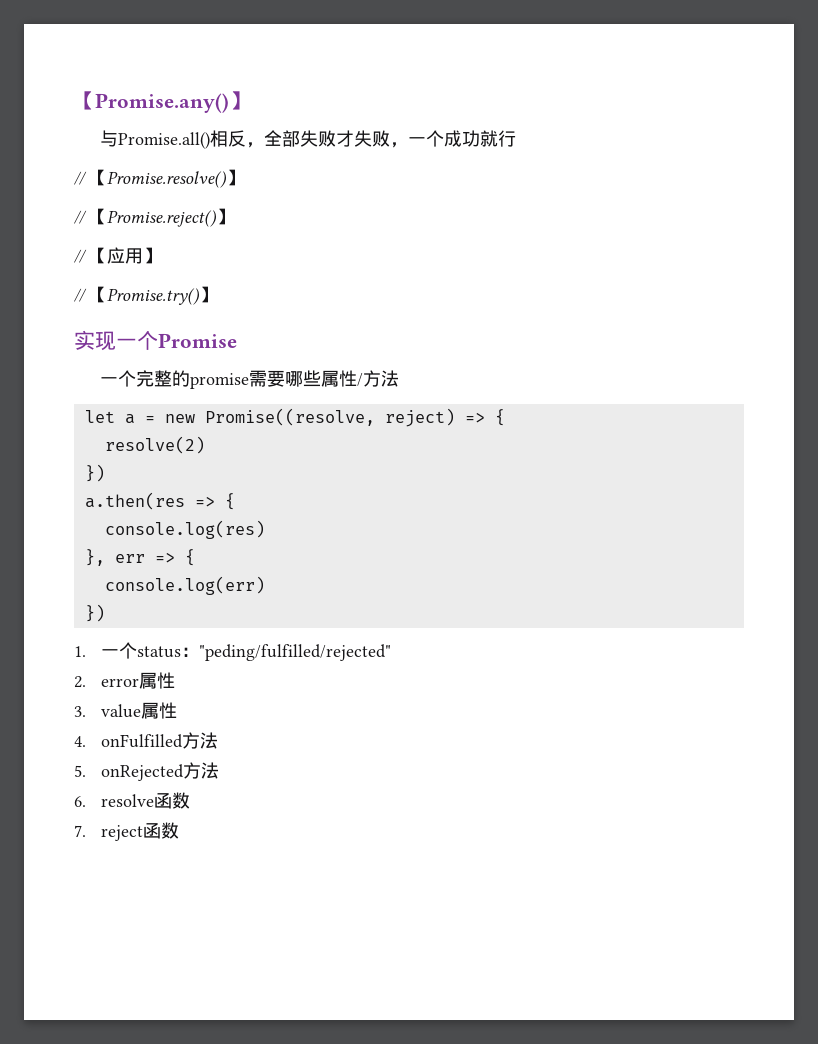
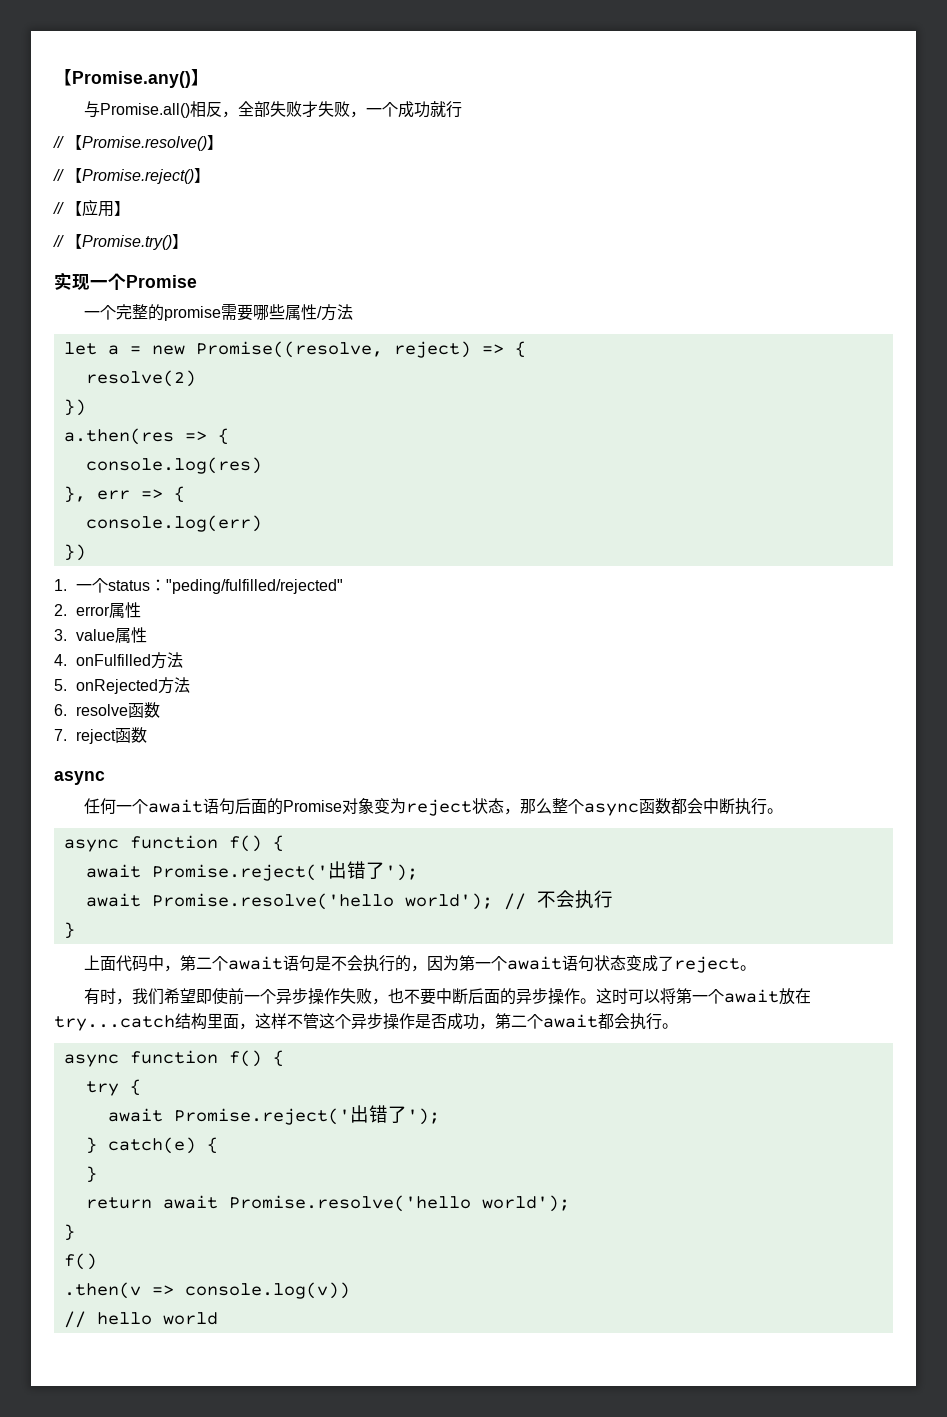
  7. reject函数
+ async
+ 任何一个await语句后面的Promise对象变为reject状态，那么整个async函数都会中断执行。
+ async function f() {
+ await Promise.reject('出错了');
+ await Promise.resolve('hello world'); // 不会执行
+ }
+ 上面代码中，第二个await语句是不会执行的，因为第一个await语句状态变成了reject。
+ 有时，我们希望即使前一个异步操作失败，也不要中断后面的异步操作。这时可以将第一个await放在try...catch结构里面，这样不管这个异步操作是否成功，第二个await都会执行。
+ async function f() {
+ try {
+ await Promise.reject('出错了');
+ } catch(e) {
+ }
+ return await Promise.resolve('hello world');
+ }
+ f()
+ .then(v => console.log(v))
+ // hello world

